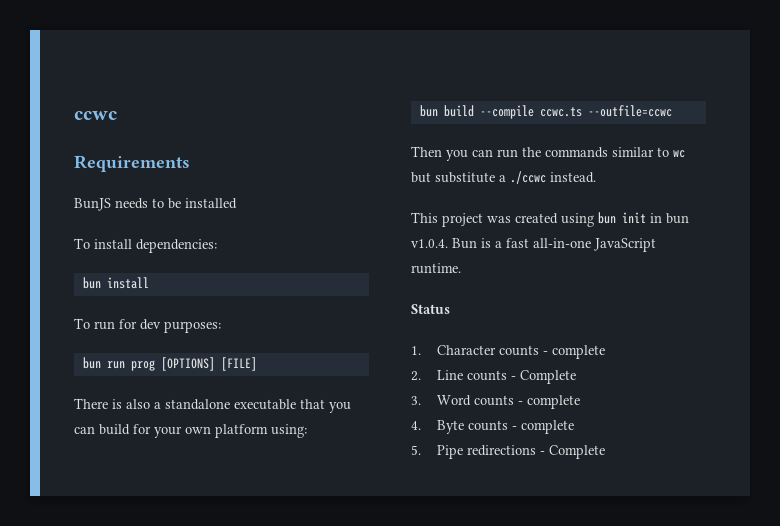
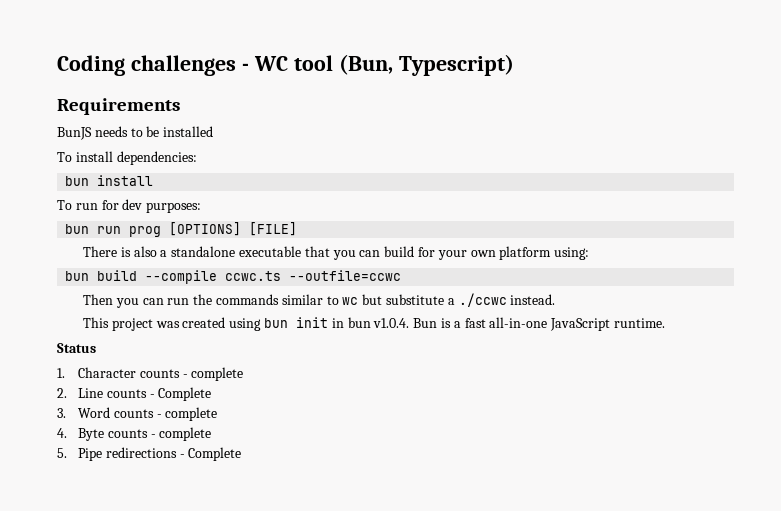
- ccwc
+ Coding challenges - WC tool (Bun, Typescript)

